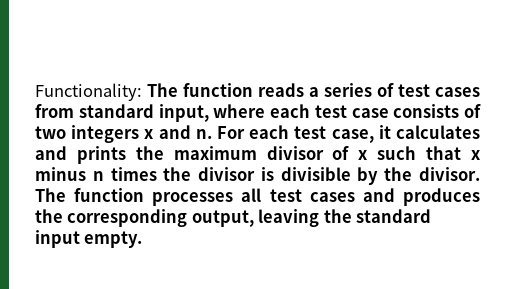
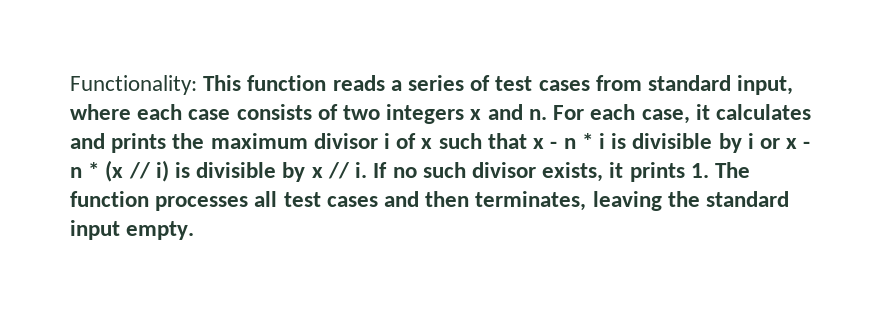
- Functionality: The function reads a series of test cases from standard input, where each test case consists of two integers x and n.
+ Functionality: This function reads a series of test cases from standard input, where each case consists of two integers x and n.
- For each test case, it calculates and prints the maximum divisor of x such that x minus n times the divisor is divisible by the divisor. The function processes all test cases and produces the corresponding output, leaving the standard input empty.
+ For each case, it calculates and prints the maximum divisor i of x such that x - n * i is divisible by i or x - n * (x // i) is divisible by x // i. If no such divisor exists, it prints 1. The function processes all test cases and then terminates, leaving the standard input empty.

